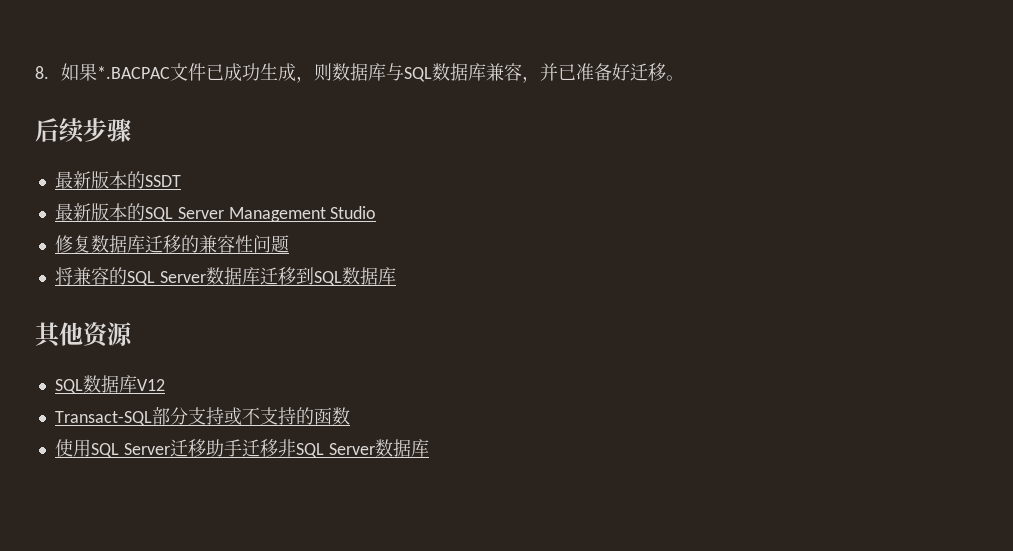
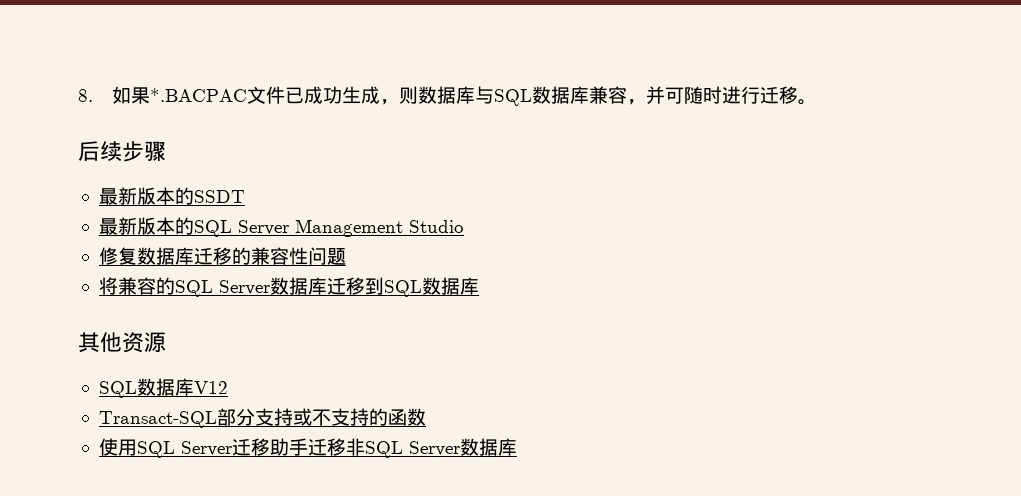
- 8.如果*.BACPAC文件已成功生成，则数据库与SQL数据库兼容，并已准备好迁移。
+ 8.如果*.BACPAC文件已成功生成，则数据库与SQL数据库兼容，并可随时进行迁移。

